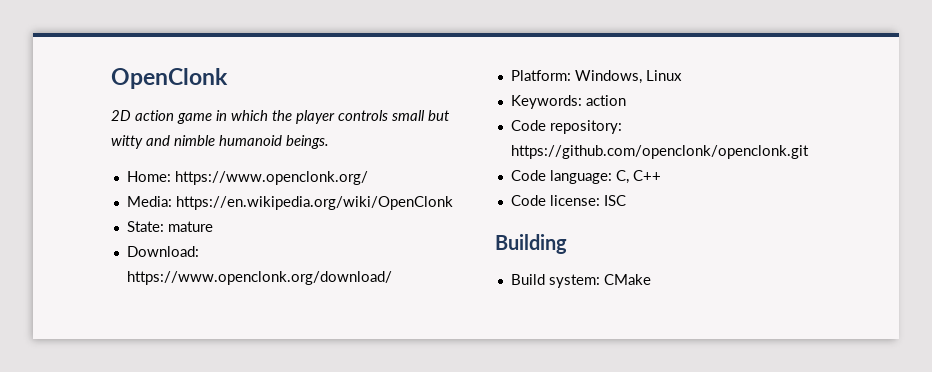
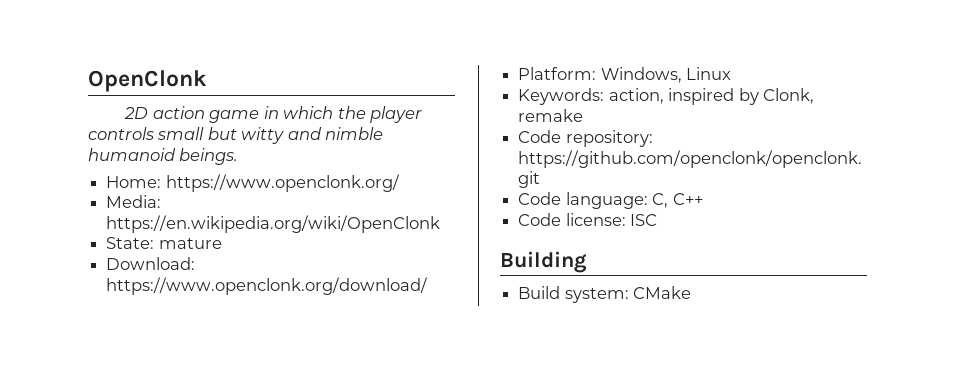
- Keywords: action
+ Keywords: action, inspired by Clonk, remake

